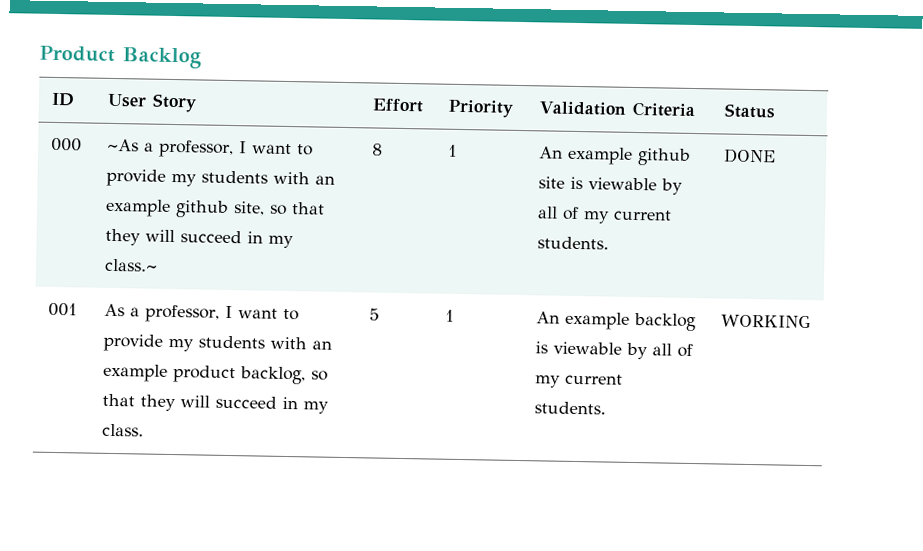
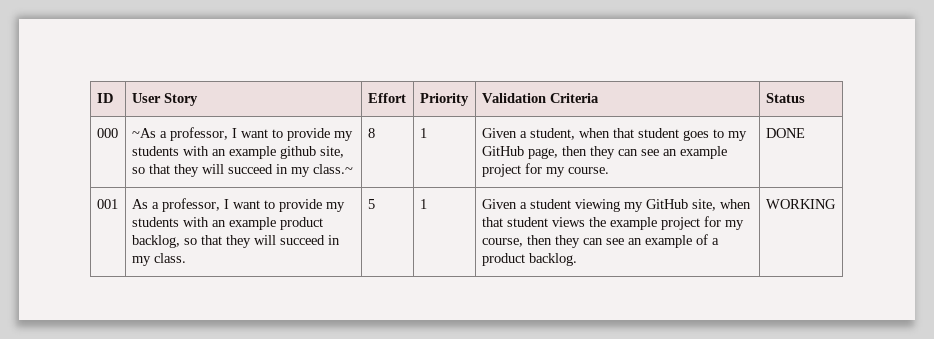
- Product Backlog
- An example github site is viewable by all of my current students.
+ Given a student, when that student goes to my GitHub page, then they can see an example project for my course.
- An example backlog is viewable by all of my current students.
+ Given a student viewing my GitHub site, when that student views the example project for my course, then they can see an example of a product backlog.

